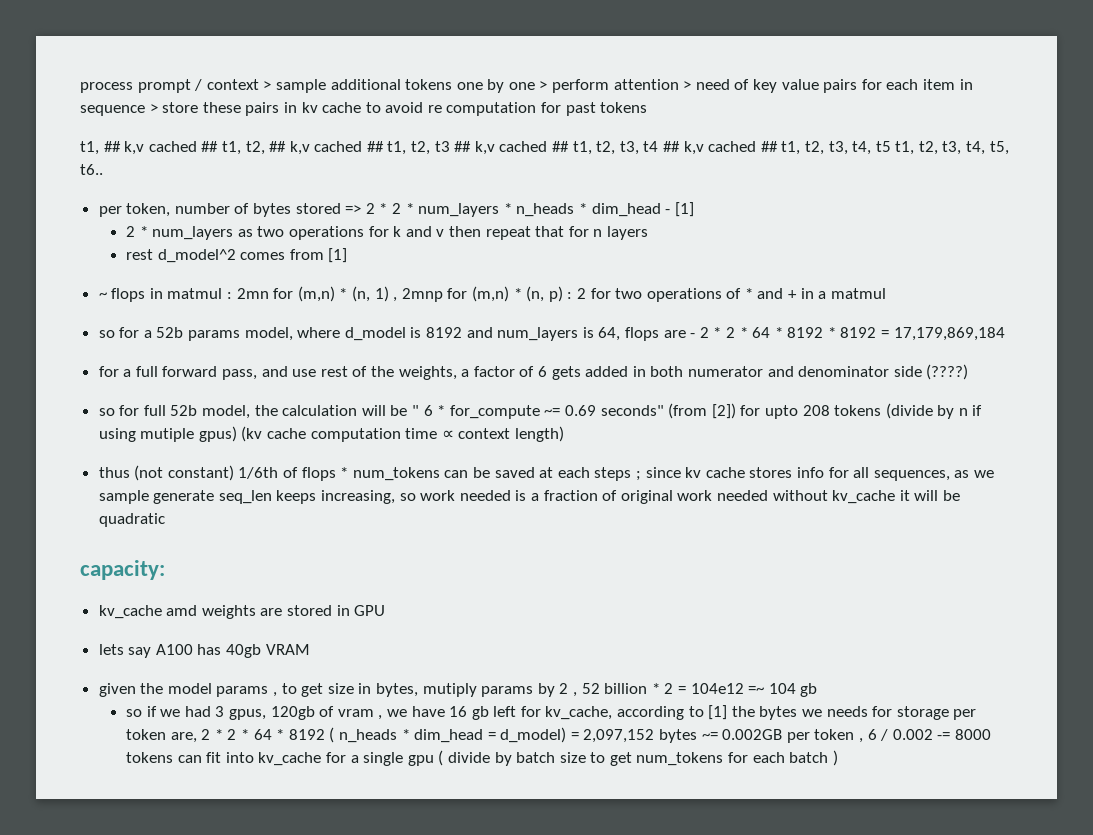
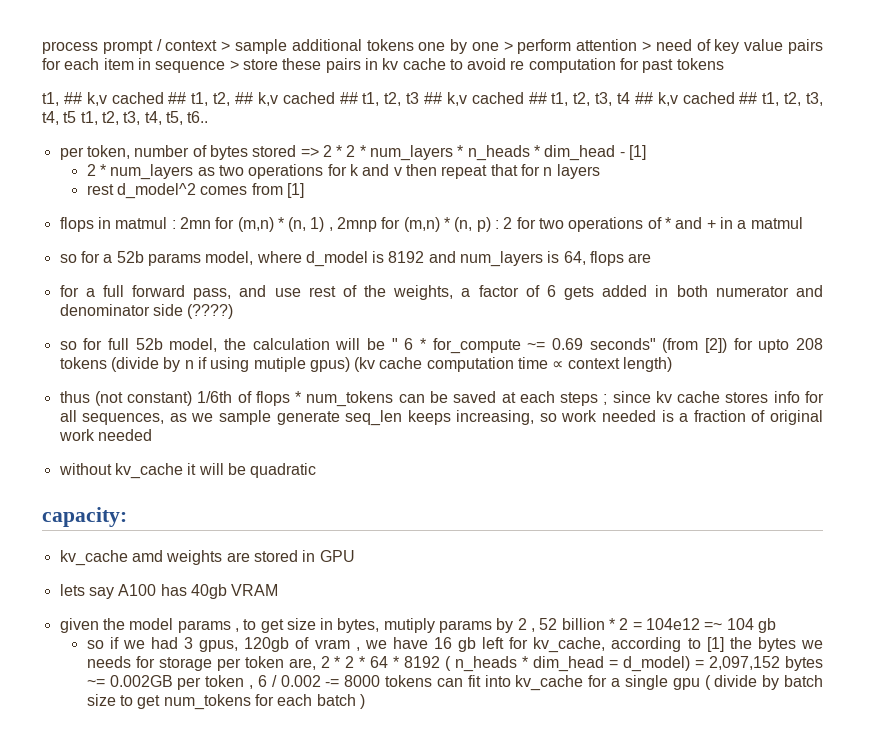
- ~ flops in matmul : 2mn for (m,n) * (n, 1) , 2mnp for (m,n) * (n, p) : 2 for two operations of * and + in a matmul
+ flops in matmul : 2mn for (m,n) * (n, 1) , 2mnp for (m,n) * (n, p) : 2 for two operations of * and + in a matmul
- so for a 52b params model, where d_model is 8192 and num_layers is 64, flops are - 2 * 2 * 64 * 8192 * 8192 = 17,179,869,184
+ so for a 52b params model, where d_model is 8192 and num_layers is 64, flops are
- thus (not constant) 1/6th of flops * num_tokens can be saved at each steps ; since kv cache stores info for all sequences, as we sample generate seq_len keeps increasing, so work needed is a fraction of original work needed without kv_cache it will be quadratic
+ thus (not constant) 1/6th of flops * num_tokens can be saved at each steps ; since kv cache stores info for all sequences, as we sample generate seq_len keeps increasing, so work needed is a fraction of original work needed
+ without kv_cache it will be quadratic

